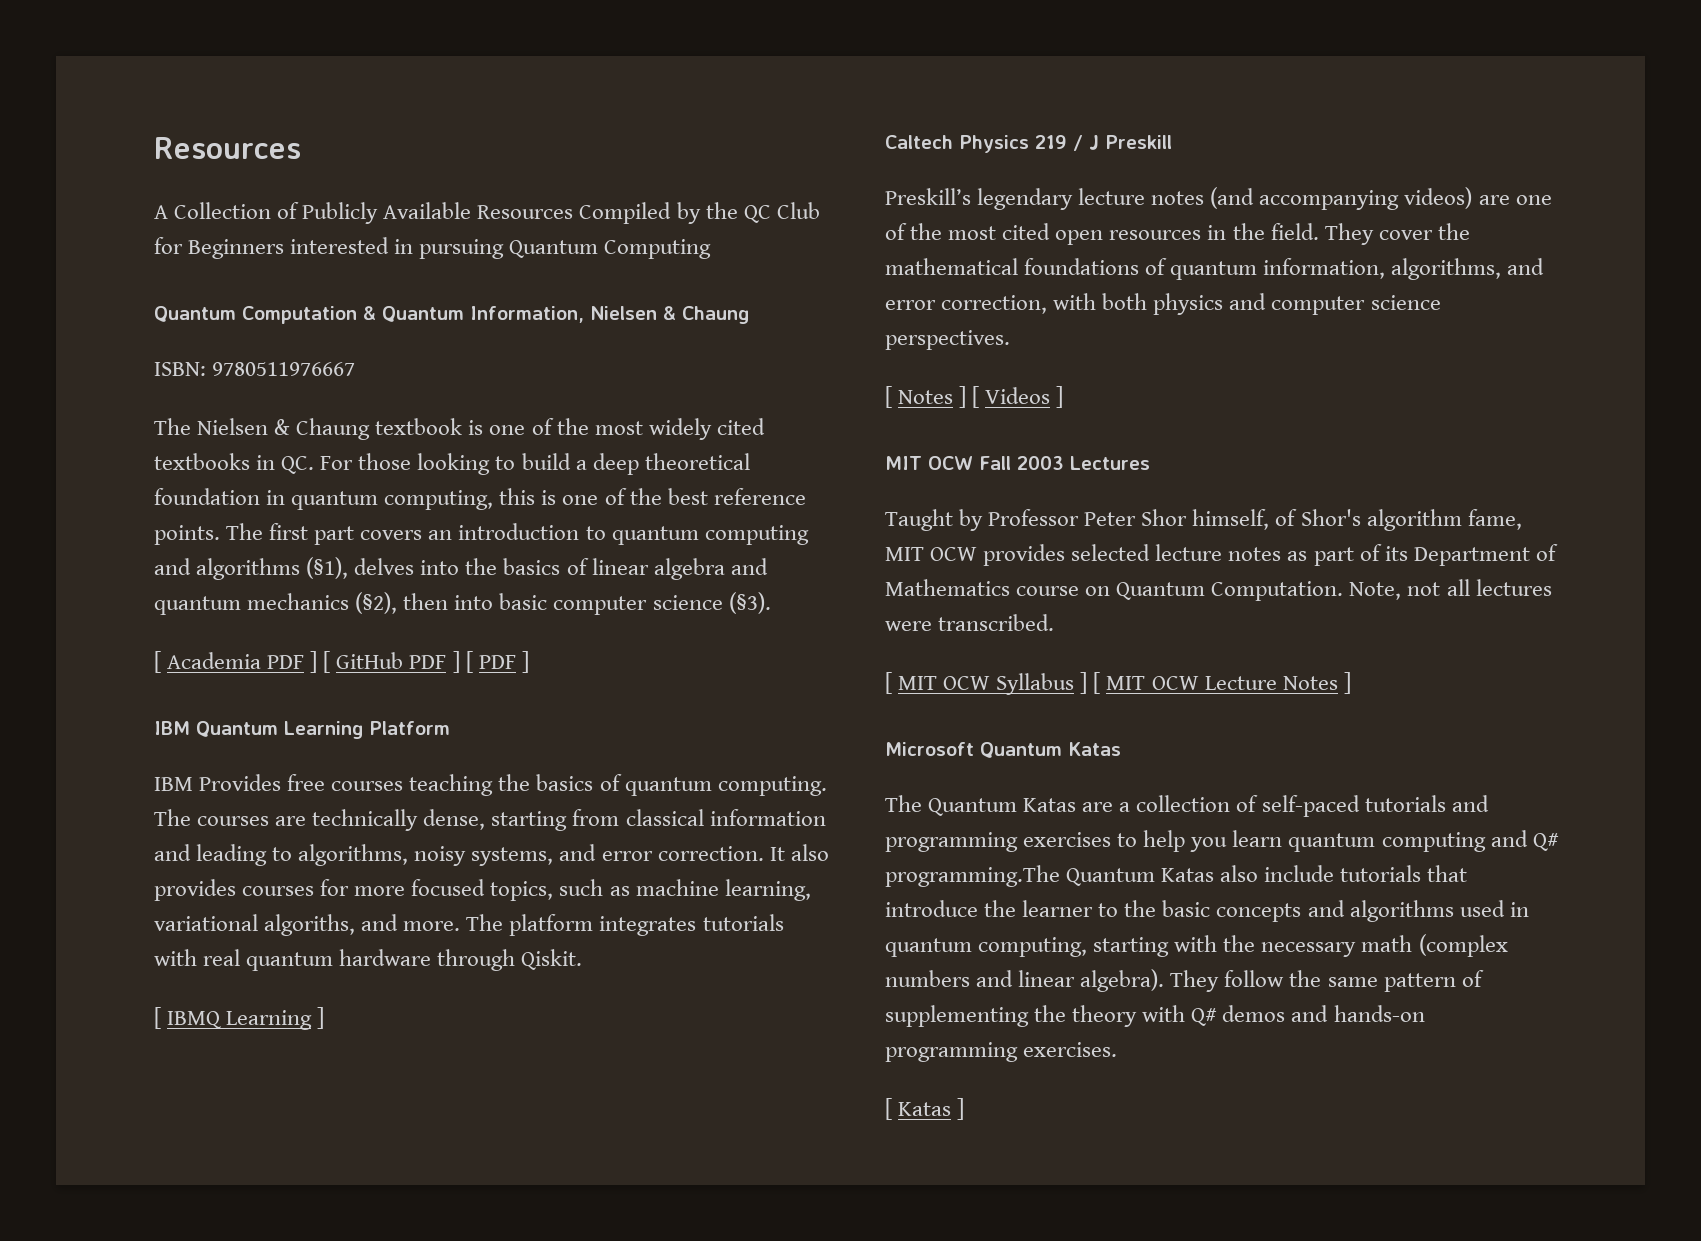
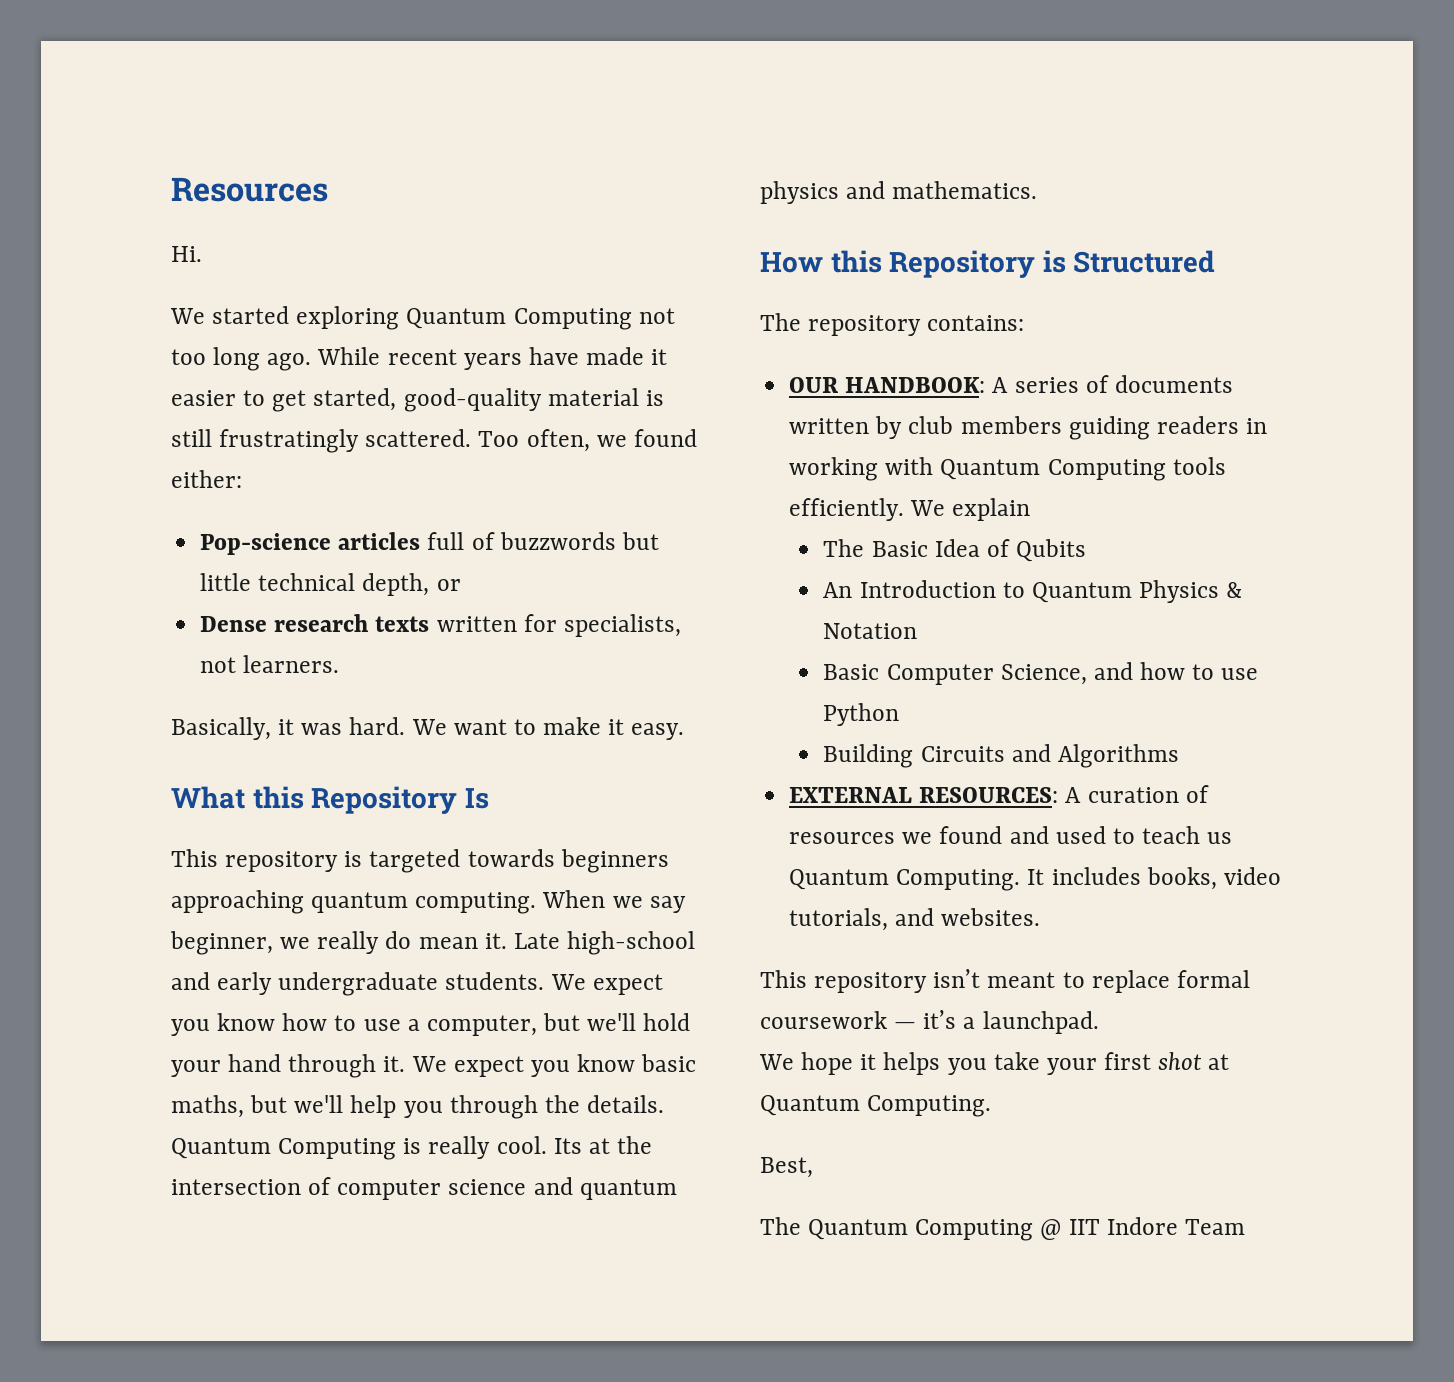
- A Collection of Publicly Available Resources Compiled by the QC Club for Beginners interested in pursuing Quantum Computing
- Quantum Computation & Quantum Information, Nielsen & Chaung
- ISBN: 9780511976667
- The Nielsen & Chaung textbook is one of the most widely cited textbooks in QC. For those looking to build a deep theoretical foundation in quantum computing, this is one of the best reference points. The first part covers an introduction to quantum computing and algorithms (§1), delves into the basics of linear algebra and quantum mechanics (§2), then into basic computer science (§3).
- [ Academia PDF ] [ GitHub PDF ] [ PDF ]
- IBM Quantum Learning Platform
- IBM Provides free courses teaching the basics of quantum computing. The courses are technically dense, starting from classical information and leading to algorithms, noisy systems, and error correction. It also provides courses for more focused topics, such as machine learning, variational algoriths, and more. The platform integrates tutorials with real quantum hardware through Qiskit.
- [ IBMQ Learning ]
- Caltech Physics 219 / J Preskill
- Preskill’s legendary lecture notes (and accompanying videos) are one of the most cited open resources in the field. They cover the mathematical foundations of quantum information, algorithms, and error correction, with both physics and computer science perspectives.
- [ Notes ] [ Videos ]
- MIT OCW Fall 2003 Lectures
- Taught by Professor Peter Shor himself, of Shor's algorithm fame, MIT OCW provides selected lecture notes as part of its Department of Mathematics course on Quantum Computation. Note, not all lectures were transcribed.
- [ MIT OCW Syllabus ] [ MIT OCW Lecture Notes ]
- Microsoft Quantum Katas
- The Quantum Katas are a collection of self-paced tutorials and programming exercises to help you learn quantum computing and Q# programming.The Quantum Katas also include tutorials that introduce the learner to the basic concepts and algorithms used in quantum computing, starting with the necessary math (complex numbers and linear algebra). They follow the same pattern of supplementing the theory with Q# demos and hands-on programming exercises.
- [ Katas ]
+ Hi.
+ We started exploring Quantum Computing not too long ago. While recent years have made it easier to get started, good-quality material is still frustratingly scattered. Too often, we found either:
+ Pop-science articles full of buzzwords but little technical depth, or
+ Dense research texts written for specialists, not learners.
+ Basically, it was hard. We want to make it easy.
+ What this Repository Is
+ This repository is targeted towards beginners approaching quantum computing. When we say beginner, we really do mean it. Late high-school and early undergraduate students. We expect you know how to use a computer, but we'll hold your hand through it. We expect you know basic maths, but we'll help you through the details. Quantum Computing is really cool. Its at the intersection of computer science and quantum physics and mathematics.
+ How this Repository is Structured
+ The repository contains:
+ OUR HANDBOOK: A series of documents written by club members guiding readers in working with Quantum Computing tools efficiently. We explain
+ The Basic Idea of Qubits
+ An Introduction to Quantum Physics & Notation
+ Basic Computer Science, and how to use Python
+ Building Circuits and Algorithms
+ EXTERNAL RESOURCES: A curation of resources we found and used to teach us Quantum Computing. It includes books, video tutorials, and websites.
+ This repository isn’t meant to replace formal coursework — it’s a launchpad.
+ We hope it helps you take your first shot at Quantum Computing.
+ Best,
+ The Quantum Computing @ IIT Indore Team

